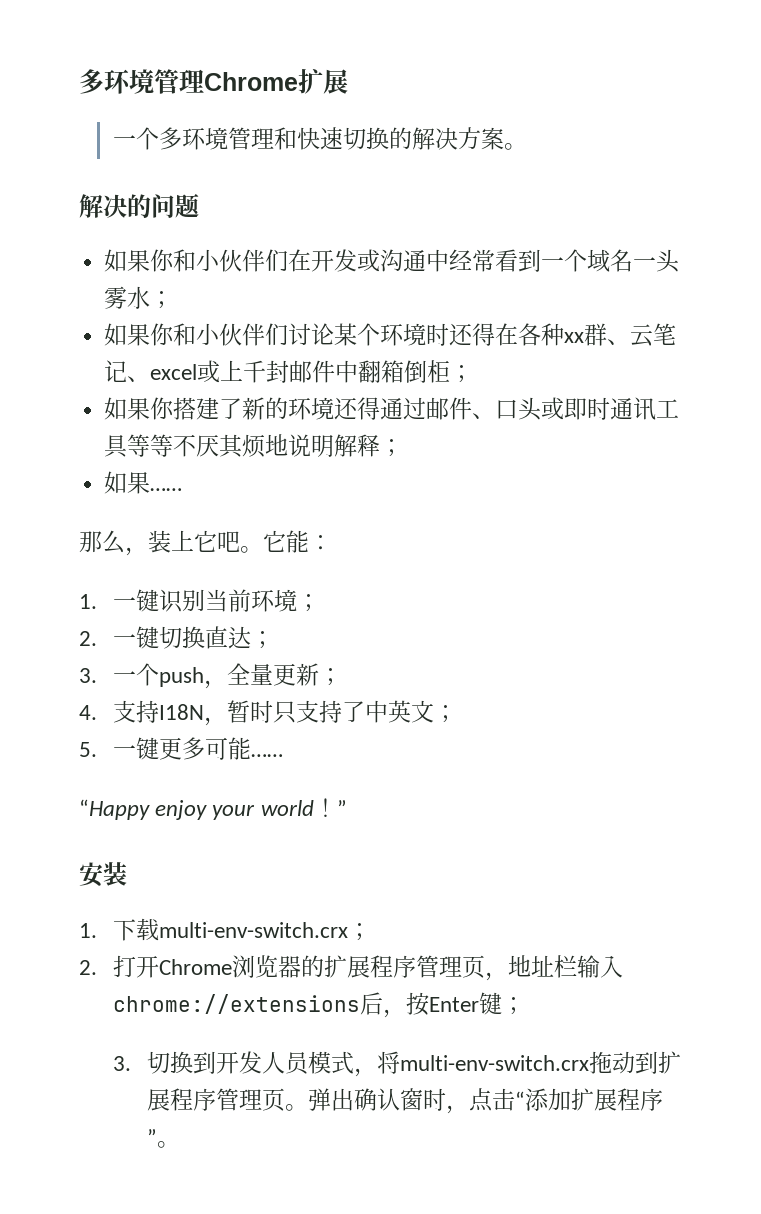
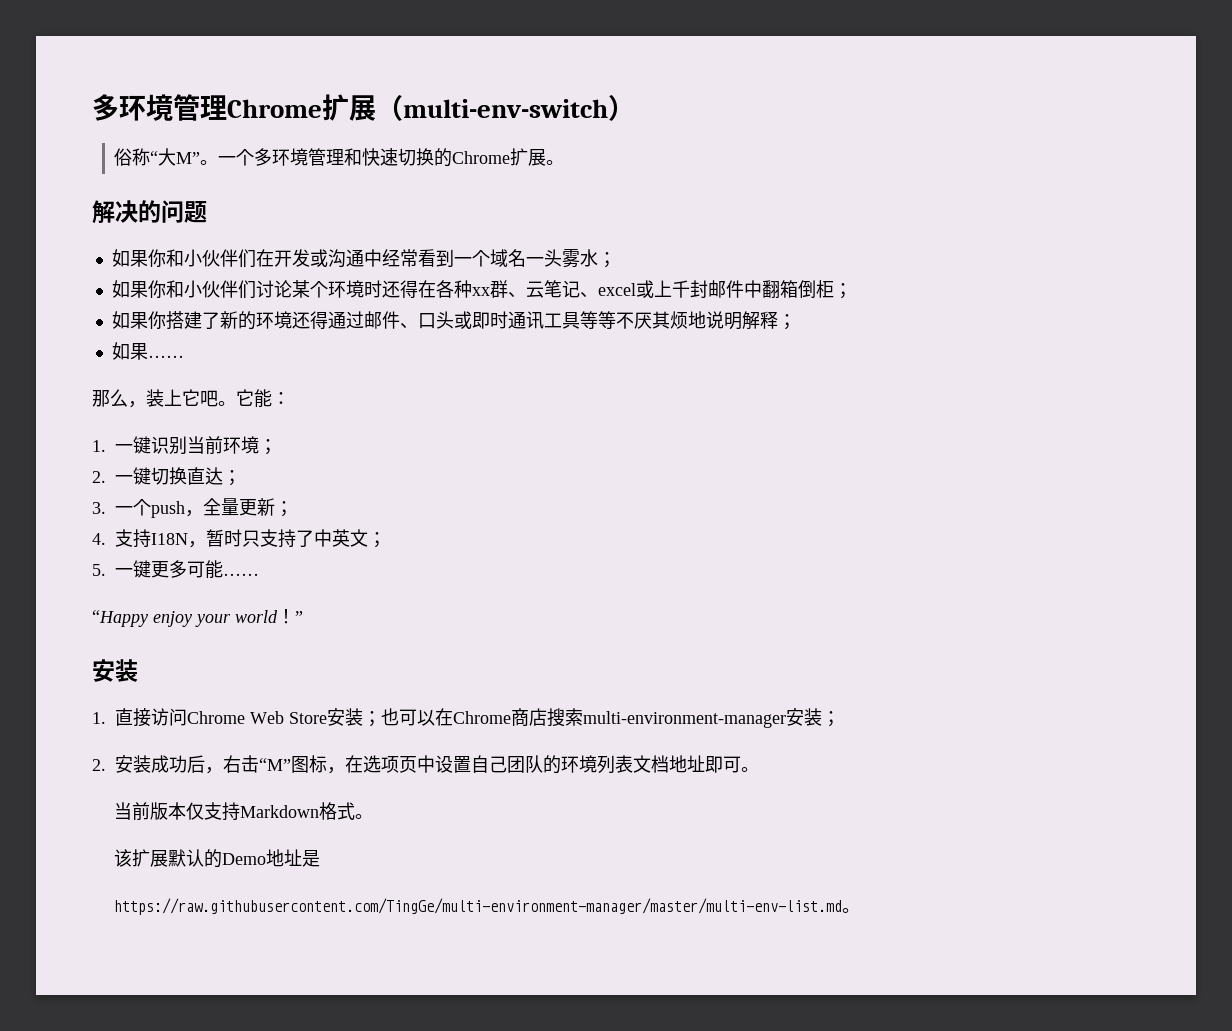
- 多环境管理Chrome扩展
- 一个多环境管理和快速切换的解决方案。
+ 多环境管理Chrome扩展（multi-env-switch）
+ 俗称“大M”。一个多环境管理和快速切换的Chrome扩展。
- 1.下载multi-env-switch.crx；
- 2.打开Chrome浏览器的扩展程序管理页，地址栏输入chrome://extensions后，按Enter键；
- 3.切换到开发人员模式，将multi-env-switch.crx拖动到扩展程序管理页。弹出确认窗时，点击“添加扩展程序”。
+ 1.直接访问Chrome Web Store安装；也可以在Chrome商店搜索multi-environment-manager安装；
+ 2.安装成功后，右击“M”图标，在选项页中设置自己团队的环境列表文档地址即可。
+ 当前版本仅支持Markdown格式。
+ 该扩展默认的Demo地址是
+ https://raw.githubusercontent.com/TingGe/multi-environment-manager/master/multi-env-list.md。

